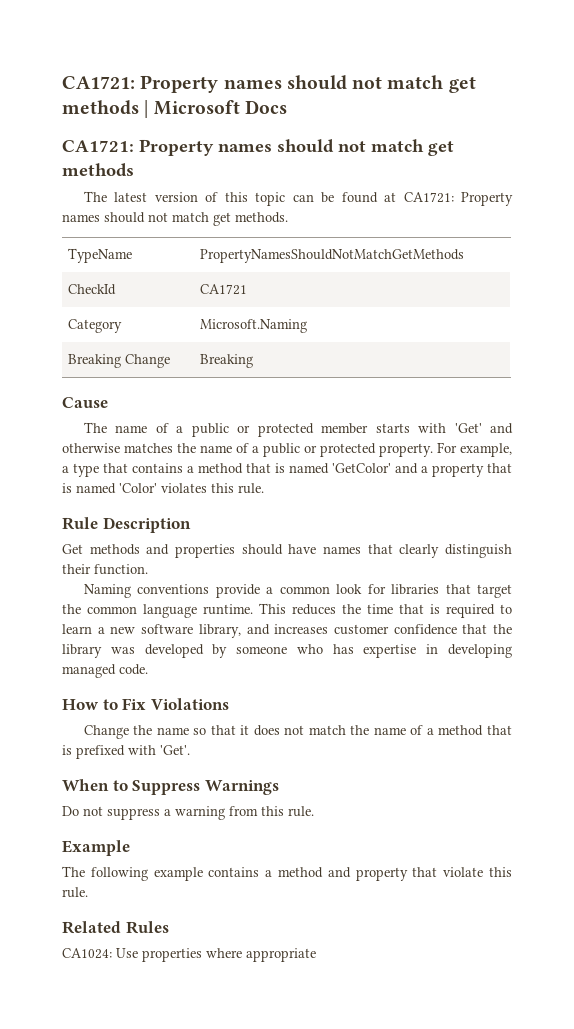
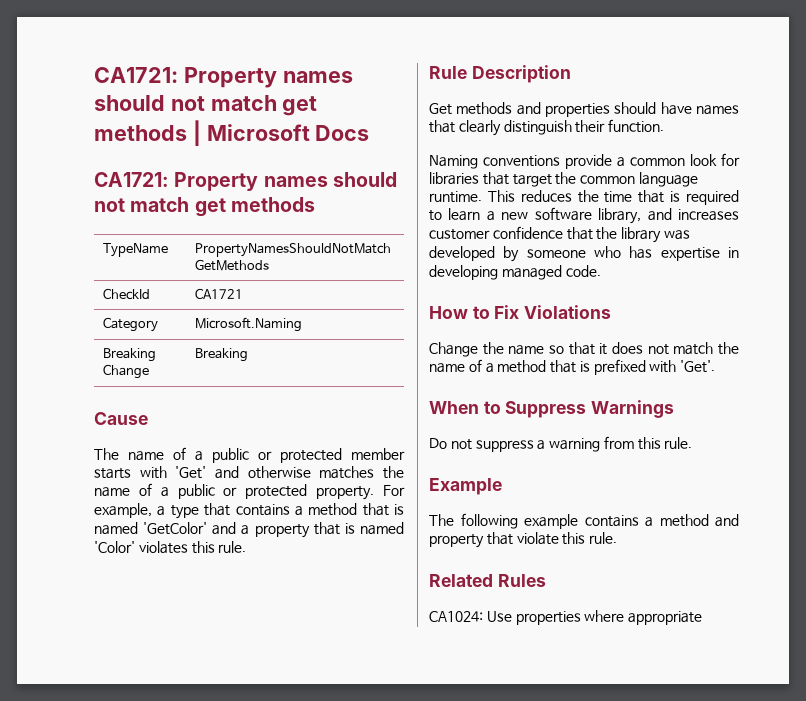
- The latest version of this topic can be found at CA1721: Property names should not match get methods.

